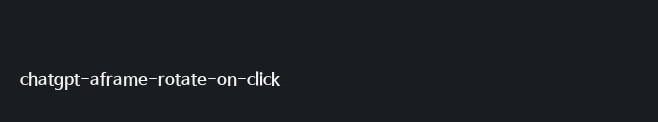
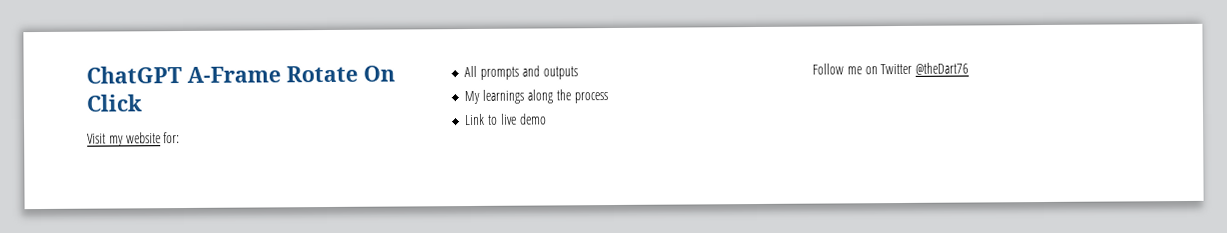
- chatgpt-aframe-rotate-on-click
+ ChatGPT A-Frame Rotate On Click
+ Visit my website for:
+ All prompts and outputs
+ My learnings along the process
+ Link to live demo
+ Follow me on Twitter @theDart76

